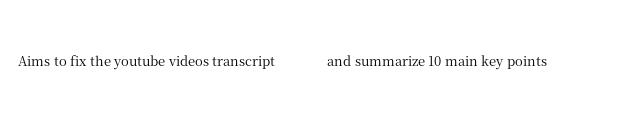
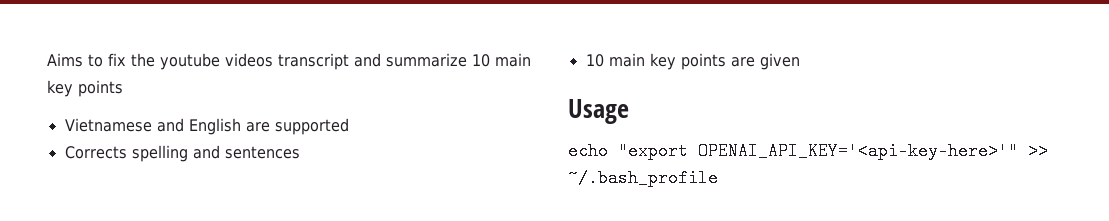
+ Vietnamese and English are supported
+ Corrects spelling and sentences
+ 10 main key points are given
+ Usage
+ echo "export OPENAI_API_KEY='<api-key-here>'" >> ~/.bash_profile

